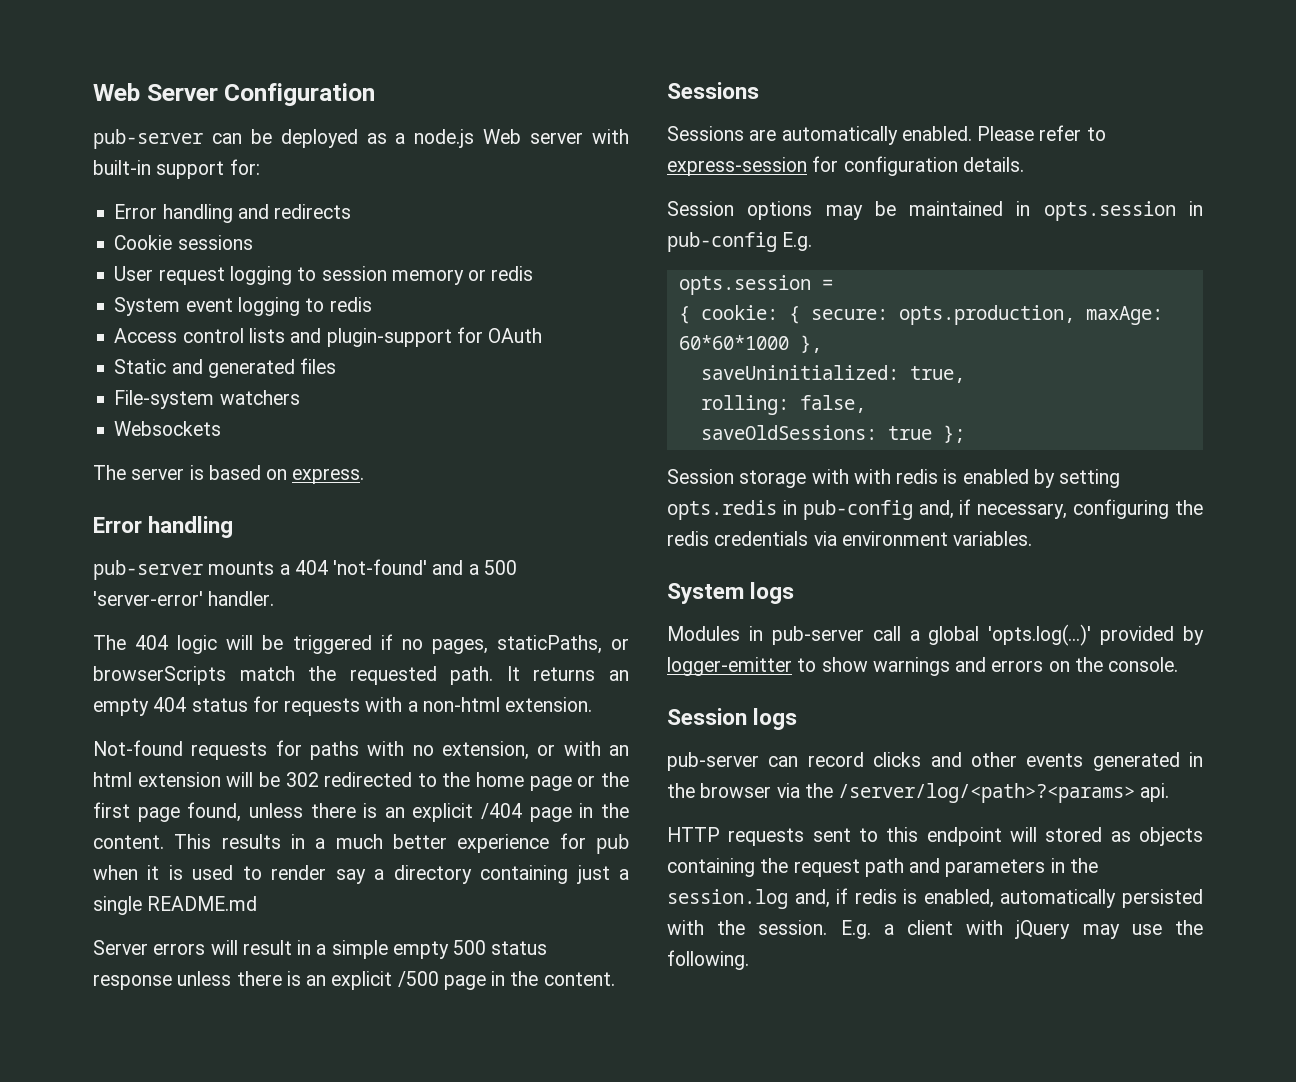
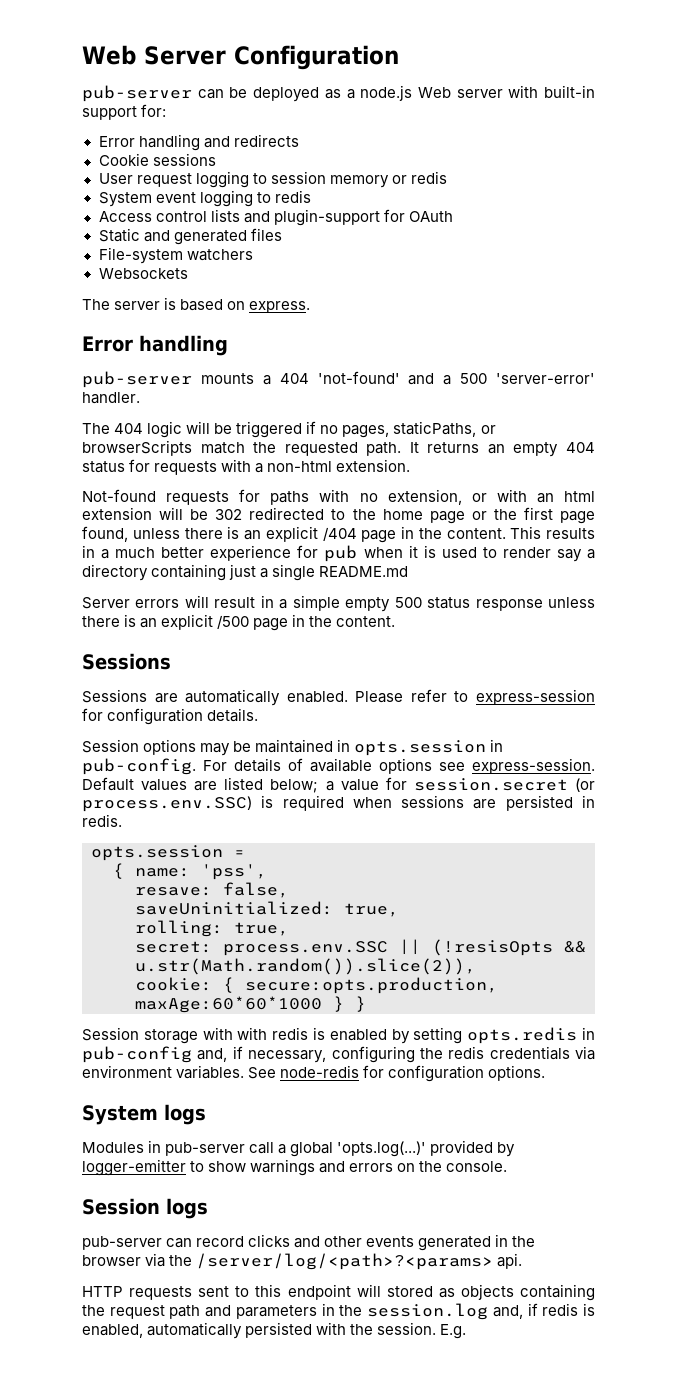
- Session options may be maintained in opts.session in pub-config E.g.
+ Session options may be maintained in opts.session in pub-config. For details of available options see express-session. Default values are listed below; a value for session.secret (or process.env.SSC) is required when sessions are persisted in redis.
  opts.session =
- { cookie: { secure: opts.production, maxAge: 60*60*1000 },
+ { name: 'pss',
+ resave: false,
  saveUninitialized: true,
- rolling: false,
- saveOldSessions: true };
+ rolling: true,
+ secret: process.env.SSC || (!resisOpts && u.str(Math.random()).slice(2)),
+ cookie: { secure:opts.production, maxAge:60*60*1000 } }
+ See node-redis for configuration options.
- E.g. a client with jQuery may use the following.
+ E.g.

